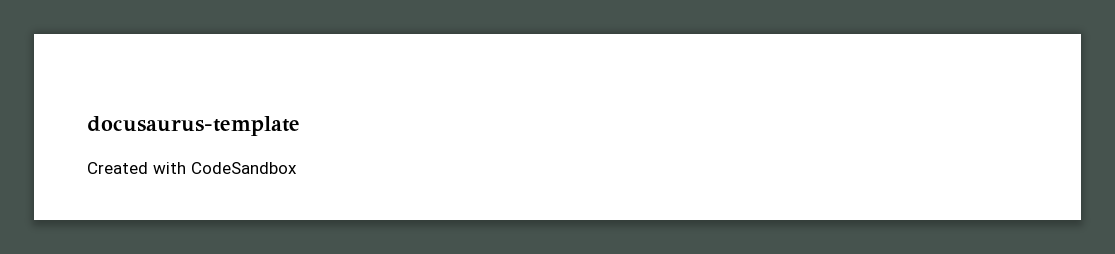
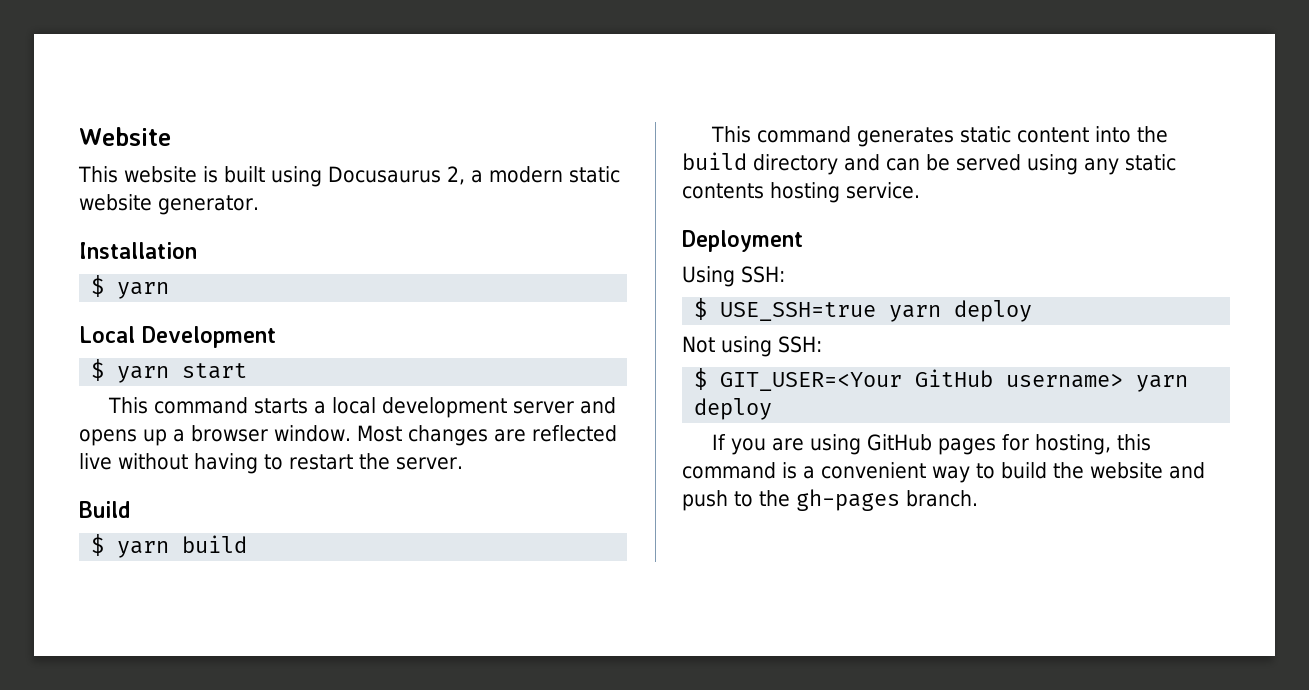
- docusaurus-template
- Created with CodeSandbox
+ Website
+ This website is built using Docusaurus 2, a modern static website generator.
+ Installation
+ $ yarn
+ Local Development
+ $ yarn start
+ This command starts a local development server and opens up a browser window. Most changes are reflected live without having to restart the server.
+ Build
+ $ yarn build
+ This command generates static content into the build directory and can be served using any static contents hosting service.
+ Deployment
+ Using SSH:
+ $ USE_SSH=true yarn deploy
+ Not using SSH:
+ $ GIT_USER=<Your GitHub username> yarn deploy
+ If you are using GitHub pages for hosting, this command is a convenient way to build the website and push to the gh-pages branch.

